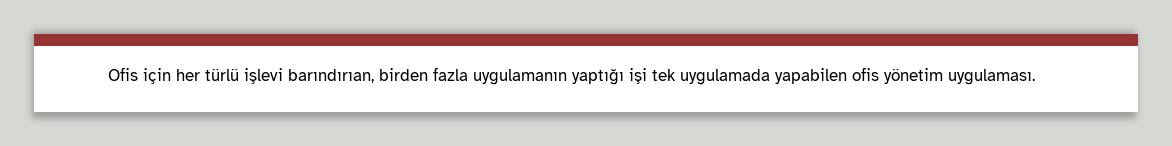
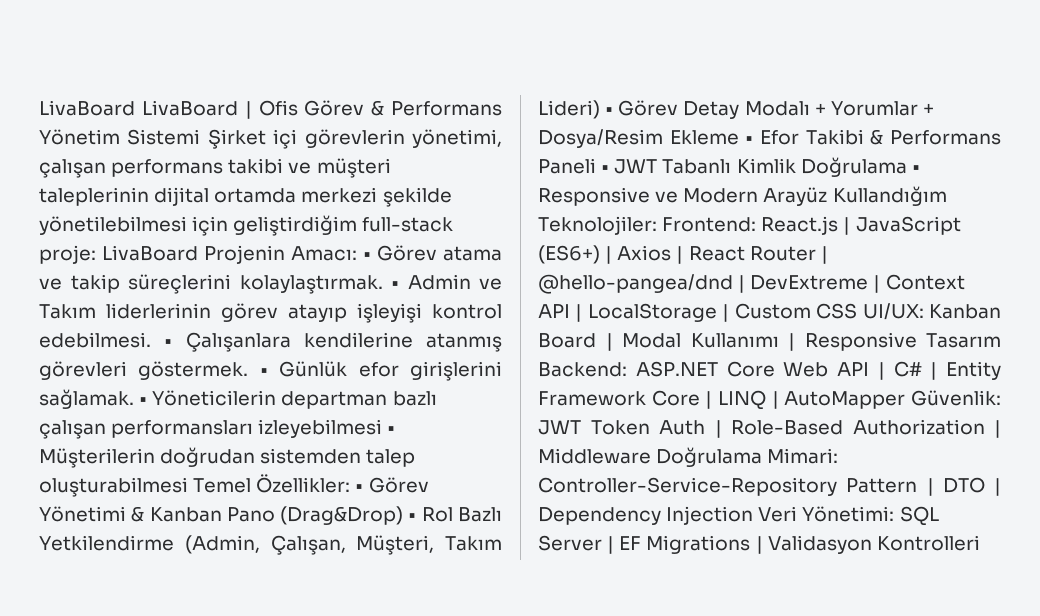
- Ofis için her türlü işlevi barındırıan, birden fazla uygulamanın yaptığı işi tek uygulamada yapabilen ofis yönetim uygulaması.
+ LivaBoard LivaBoard | Ofis Görev & Performans Yönetim Sistemi Şirket içi görevlerin yönetimi, çalışan performans takibi ve müşteri taleplerinin dijital ortamda merkezi şekilde yönetilebilmesi için geliştirdiğim full-stack proje: LivaBoard Projenin Amacı: • Görev atama ve takip süreçlerini kolaylaştırmak. • Admin ve Takım liderlerinin görev atayıp işleyişi kontrol edebilmesi. • Çalışanlara kendilerine atanmış görevleri göstermek. • Günlük efor girişlerini sağlamak. • Yöneticilerin departman bazlı çalışan performansları izleyebilmesi • Müşterilerin doğrudan sistemden talep oluşturabilmesi Temel Özellikler: • Görev Yönetimi & Kanban Pano (Drag&Drop) • Rol Bazlı Yetkilendirme (Admin, Çalışan, Müşteri, Takım Lideri) • Görev Detay Modalı + Yorumlar + Dosya/Resim Ekleme • Efor Takibi & Performans Paneli • JWT Tabanlı Kimlik Doğrulama • Responsive ve Modern Arayüz Kullandığım Teknolojiler: Frontend: React.js | JavaScript (ES6+) | Axios | React Router | @hello-pangea/dnd | DevExtreme | Context API | LocalStorage | Custom CSS UI/UX: Kanban Board | Modal Kullanımı | Responsive Tasarım Backend: ASP.NET Core Web API | C# | Entity Framework Core | LINQ | AutoMapper Güvenlik: JWT Token Auth | Role-Based Authorization | Middleware Doğrulama Mimari: Controller-Service-Repository Pattern | DTO | Dependency Injection Veri Yönetimi: SQL Server | EF Migrations | Validasyon Kontrolleri

